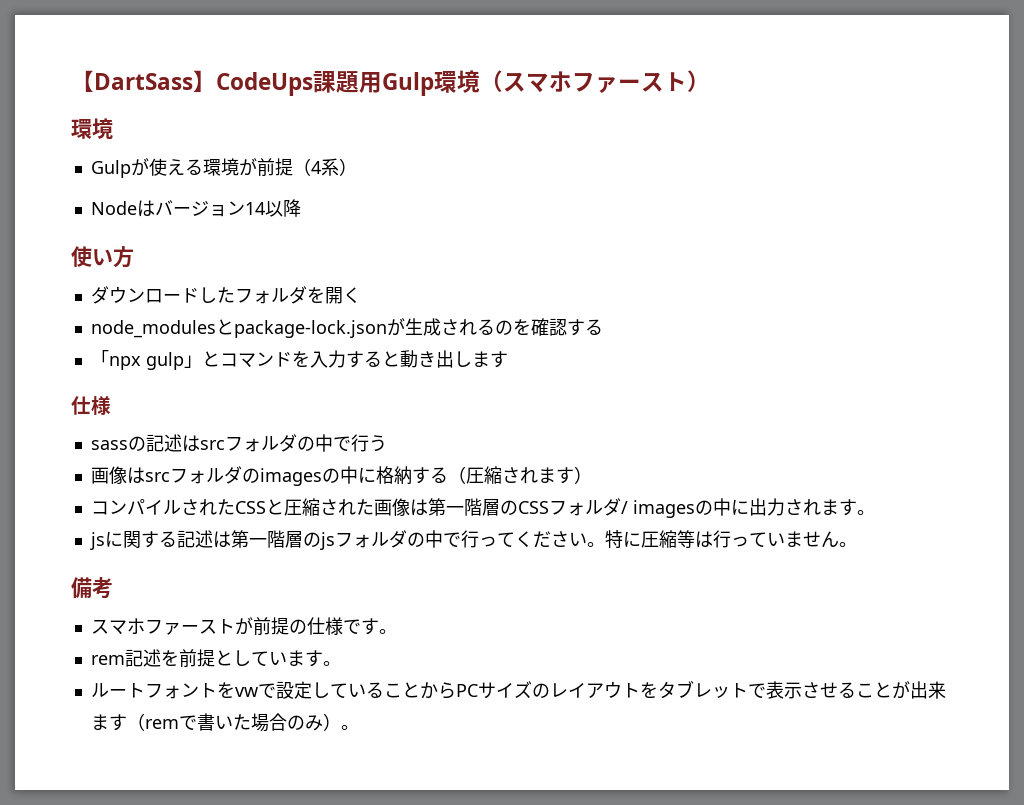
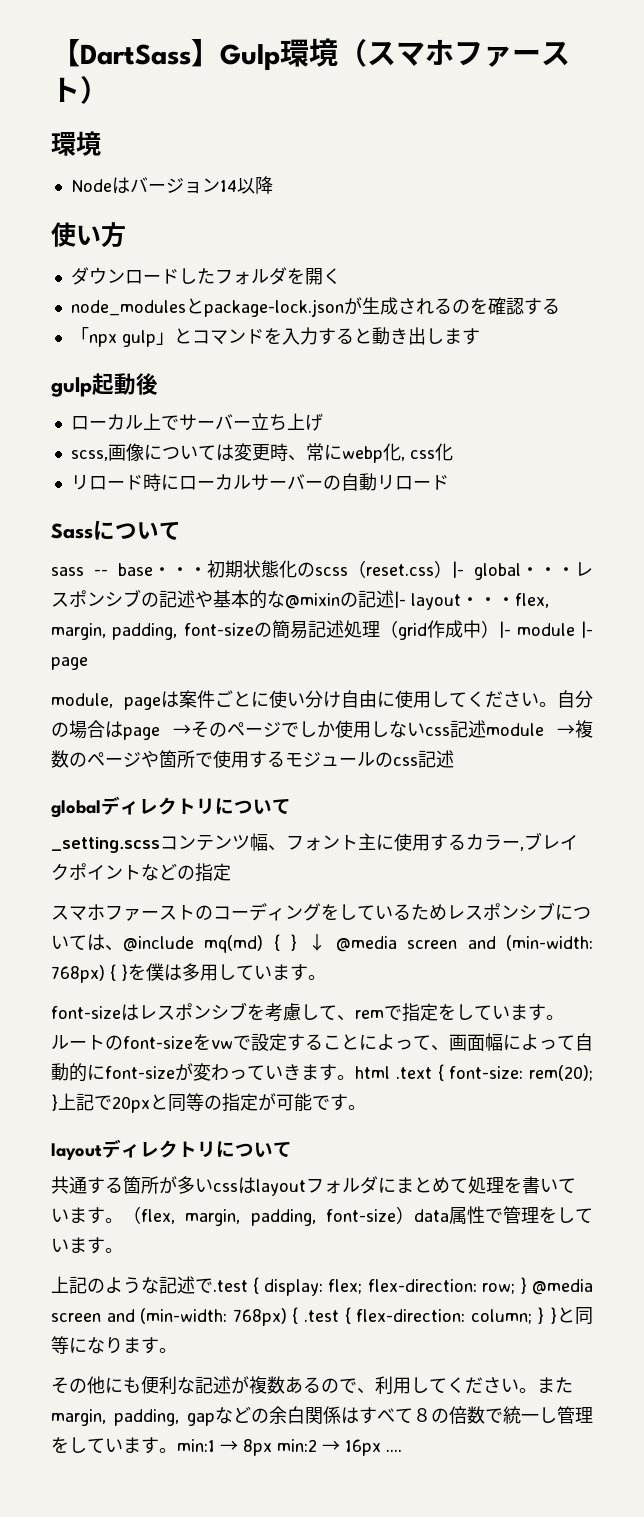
- 【DartSass】CodeUps課題用Gulp環境（スマホファースト）
+ 【DartSass】Gulp環境（スマホファースト）
- Gulpが使える環境が前提（4系）
  「npx gulp」とコマンドを入力すると動き出します
- 仕様
- sassの記述はsrcフォルダの中で行う
- 画像はsrcフォルダのimagesの中に格納する（圧縮されます）
- コンパイルされたCSSと圧縮された画像は第一階層のCSSフォルダ/ imagesの中に出力されます。
- jsに関する記述は第一階層のjsフォルダの中で行ってください。特に圧縮等は行っていません。
- 備考
- スマホファーストが前提の仕様です。
- rem記述を前提としています。
- ルートフォントをvwで設定していることからPCサイズのレイアウトをタブレットで表示させることが出来ます（remで書いた場合のみ）。
+ gulp起動後
+ ローカル上でサーバー立ち上げ
+ scss,画像については変更時、常にwebp化, css化
+ リロード時にローカルサーバーの自動リロード
+ Sassについて
+ sass -- base・・・初期状態化のscss（reset.css）|- global・・・レスポンシブの記述や基本的な@mixinの記述|- layout・・・flex, margin, padding, font-sizeの簡易記述処理（grid作成中）|- module |- page
+ module, pageは案件ごとに使い分け自由に使用してください。自分の場合はpage →そのページでしか使用しないcss記述module →複数のページや箇所で使用するモジュールのcss記述
+ globalディレクトリについて
+ _setting.scssコンテンツ幅、フォント主に使用するカラー,ブレイクポイントなどの指定
+ スマホファーストのコーディングをしているためレスポンシブについては、@include mq(md) { } ↓ @media screen and (min-width: 768px) { }を僕は多用しています。
+ font-sizeはレスポンシブを考慮して、remで指定をしています。ルートのfont-sizeをvwで設定することによって、画面幅によって自動的にfont-sizeが変わっていきます。html .text { font-size: rem(20); }上記で20pxと同等の指定が可能です。
+ layoutディレクトリについて
+ 共通する箇所が多いcssはlayoutフォルダにまとめて処理を書いています。（flex, margin, padding, font-size）data属性で管理をしています。
+ 上記のような記述で.test { display: flex; flex-direction: row; } @media screen and (min-width: 768px) { .test { flex-direction: column; } }と同等になります。
+ その他にも便利な記述が複数あるので、利用してください。またmargin, padding, gapなどの余白関係はすべて８の倍数で統一し管理をしています。min:1 → 8px min:2 → 16px ....

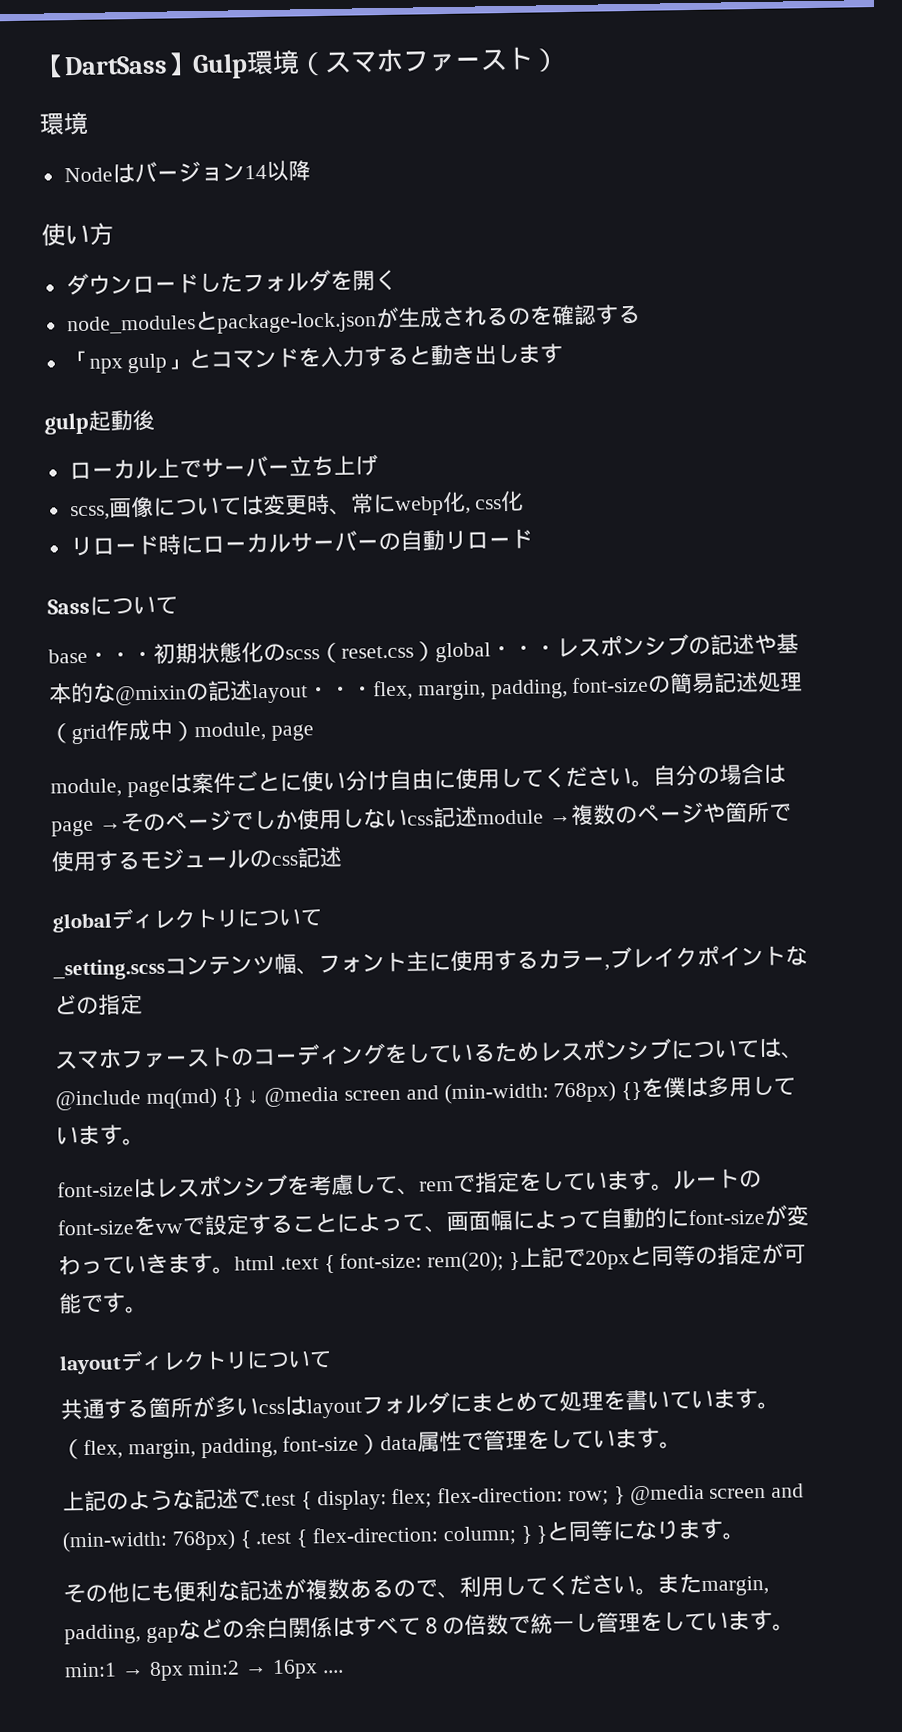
- sass -- base・・・初期状態化のscss（reset.css）|- global・・・レスポンシブの記述や基本的な@mixinの記述|- layout・・・flex, margin, padding, font-sizeの簡易記述処理（grid作成中）|- module |- page
+ base・・・初期状態化のscss（reset.css）global・・・レスポンシブの記述や基本的な@mixinの記述layout・・・flex, margin, padding, font-sizeの簡易記述処理（grid作成中）module, page
- スマホファーストのコーディングをしているためレスポンシブについては、@include mq(md) { } ↓ @media screen and (min-width: 768px) { }を僕は多用しています。
+ スマホファーストのコーディングをしているためレスポンシブについては、@include mq(md) {} ↓ @media screen and (min-width: 768px) {}を僕は多用しています。

